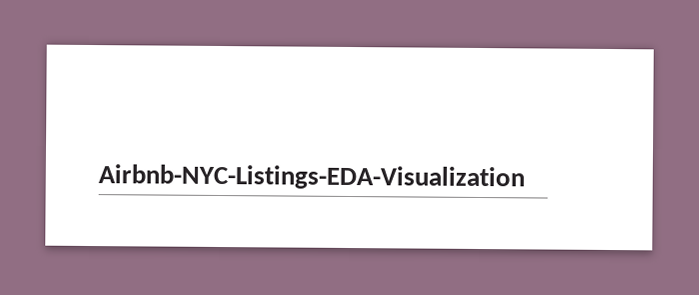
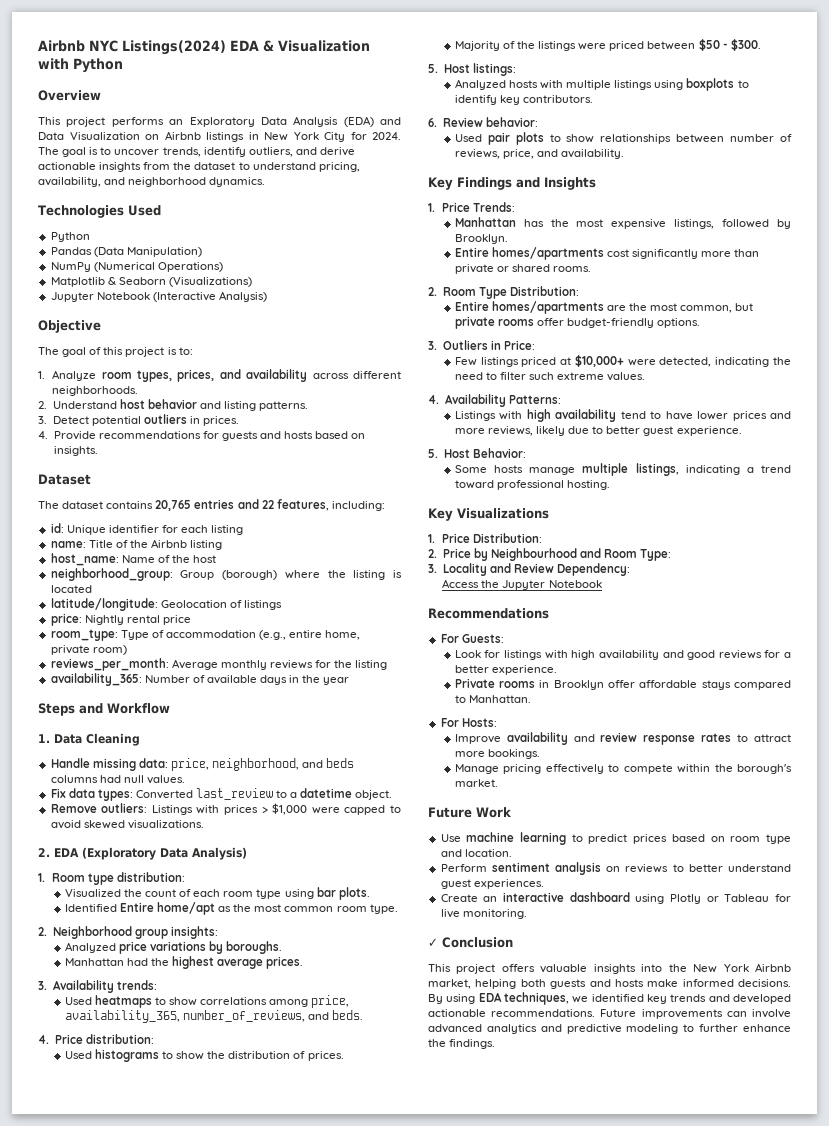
- Airbnb-NYC-Listings-EDA-Visualization
+ Airbnb NYC Listings(2024) EDA & Visualization with Python
+ Overview
+ This project performs an Exploratory Data Analysis (EDA) and Data Visualization on Airbnb listings in New York City for 2024. The goal is to uncover trends, identify outliers, and derive actionable insights from the dataset to understand pricing, availability, and neighborhood dynamics.
+ Technologies Used
+ Python
+ Pandas (Data Manipulation)
+ NumPy (Numerical Operations)
+ Matplotlib & Seaborn (Visualizations)
+ Jupyter Notebook (Interactive Analysis)
+ Objective
+ The goal of this project is to:
+ 1. Analyze room types, prices, and availability across different neighborhoods.
+ 2. Understand host behavior and listing patterns.
+ 3. Detect potential outliers in prices.
+ 4. Provide recommendations for guests and hosts based on insights.
+ Dataset
+ The dataset contains 20,765 entries and 22 features, including:
+ id: Unique identifier for each listing
+ name: Title of the Airbnb listing
+ host_name: Name of the host
+ neighborhood_group: Group (borough) where the listing is located
+ latitude/longitude: Geolocation of listings
+ price: Nightly rental price
+ room_type: Type of accommodation (e.g., entire home, private room)
+ reviews_per_month: Average monthly reviews for the listing
+ availability_365: Number of available days in the year
+ Steps and Workflow
+ 1. Data Cleaning
+ Handle missing data: price, neighborhood, and beds columns had null values.
+ Fix data types: Converted last_review to a datetime object.
+ Remove outliers: Listings with prices > $1,000 were capped to avoid skewed visualizations.
+ 2. EDA (Exploratory Data Analysis)
+ 1. Room type distribution:
+ Visualized the count of each room type using bar plots.
+ Identified Entire home/apt as the most common room type.
+ 2. Neighborhood group insights:
+ Analyzed price variations by boroughs.
+ Manhattan had the highest average prices.
+ 3. Availability trends:
+ Used heatmaps to show correlations among price, availability_365, number_of_reviews, and beds.
+ 4. Price distribution:
+ Used histograms to show the distribution of prices.
+ Majority of the listings were priced between $50 - $300.
+ 5. Host listings:
+ Analyzed hosts with multiple listings using boxplots to identify key contributors.
+ 6. Review behavior:
+ Used pair plots to show relationships between number of reviews, price, and availability.
+ Key Findings and Insights
+ 1. Price Trends:
+ Manhattan has the most expensive listings, followed by Brooklyn.
+ Entire homes/apartments cost significantly more than private or shared rooms.
+ 2. Room Type Distribution:
+ Entire homes/apartments are the most common, but private rooms offer budget-friendly options.
+ 3. Outliers in Price:
+ Few listings priced at $10,000+ were detected, indicating the need to filter such extreme values.
+ 4. Availability Patterns:
+ Listings with high availability tend to have lower prices and more reviews, likely due to better guest experience.
+ 5. Host Behavior:
+ Some hosts manage multiple listings, indicating a trend toward professional hosting.
+ Key Visualizations
+ 1. Price Distribution:
+ 2. Price by Neighbourhood and Room Type:
+ 3. Locality and Review Dependency:
+ Access the Jupyter Notebook
+ Recommendations
+ For Guests:
+ Look for listings with high availability and good reviews for a better experience.
+ Private rooms in Brooklyn offer affordable stays compared to Manhattan.
+ For Hosts:
+ Improve availability and review response rates to attract more bookings.
+ Manage pricing effectively to compete within the borough's market.
+ Future Work
+ Use machine learning to predict prices based on room type and location.
+ Perform sentiment analysis on reviews to better understand guest experiences.
+ Create an interactive dashboard using Plotly or Tableau for live monitoring.
+ ✓ Conclusion
+ This project offers valuable insights into the New York Airbnb market, helping both guests and hosts make informed decisions. By using EDA techniques, we identified key trends and developed actionable recommendations. Future improvements can involve advanced analytics and predictive modeling to further enhance the findings.

